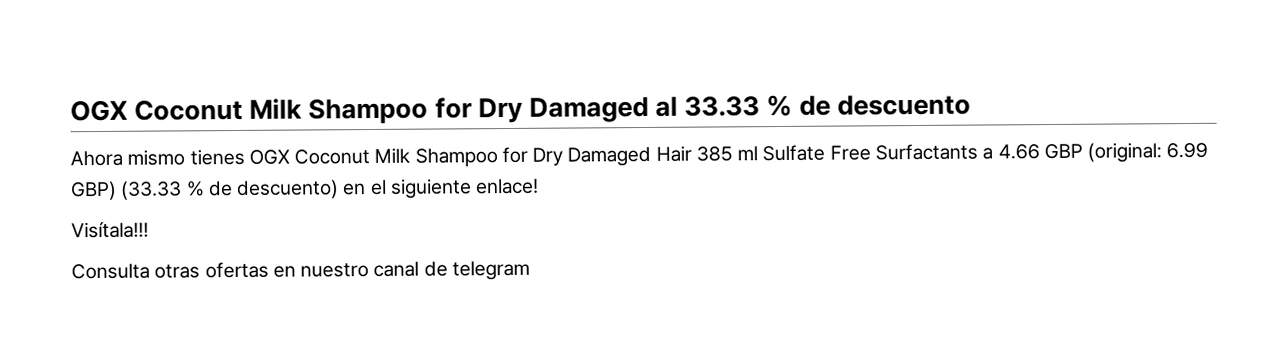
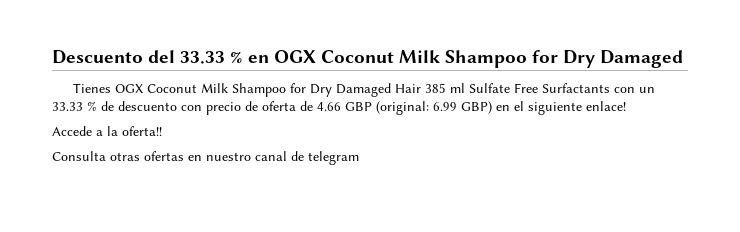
- OGX Coconut Milk Shampoo for Dry Damaged al 33.33 % de descuento
- Ahora mismo tienes OGX Coconut Milk Shampoo for Dry Damaged Hair 385 ml Sulfate Free Surfactants a 4.66 GBP (original: 6.99 GBP) (33.33 % de descuento) en el siguiente enlace!
+ Descuento del 33.33 % en OGX Coconut Milk Shampoo for Dry Damaged
+ Tienes OGX Coconut Milk Shampoo for Dry Damaged Hair 385 ml Sulfate Free Surfactants con un 33.33 % de descuento con precio de oferta de 4.66 GBP (original: 6.99 GBP) en el siguiente enlace!
- Visítala!!!
+ Accede a la oferta!!

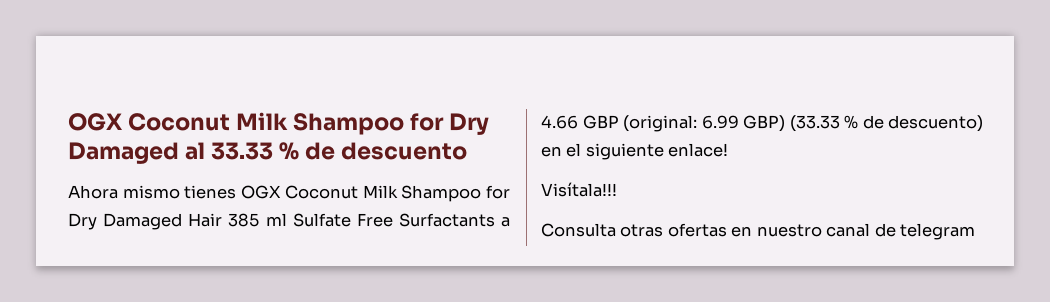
- Descuento del 33.33 % en OGX Coconut Milk Shampoo for Dry Damaged
- Tienes OGX Coconut Milk Shampoo for Dry Damaged Hair 385 ml Sulfate Free Surfactants con un 33.33 % de descuento con precio de oferta de 4.66 GBP (original: 6.99 GBP) en el siguiente enlace!
+ OGX Coconut Milk Shampoo for Dry Damaged al 33.33 % de descuento
+ Ahora mismo tienes OGX Coconut Milk Shampoo for Dry Damaged Hair 385 ml Sulfate Free Surfactants a 4.66 GBP (original: 6.99 GBP) (33.33 % de descuento) en el siguiente enlace!
- Accede a la oferta!!
+ Visítala!!!

